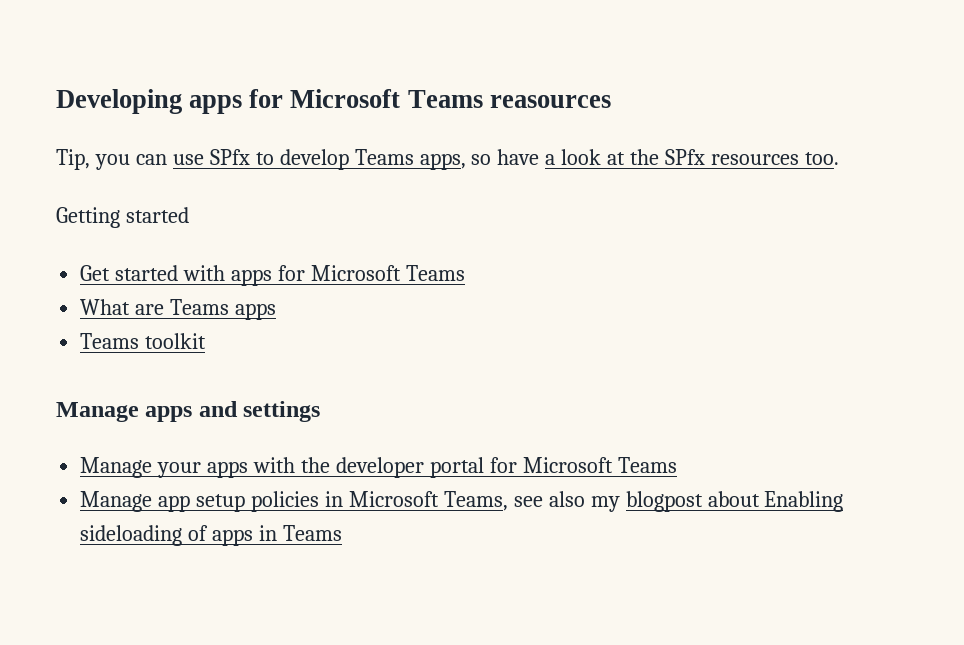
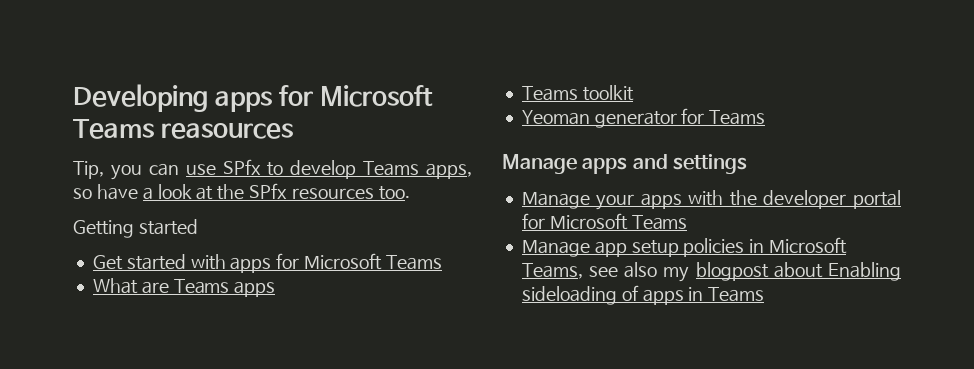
+ Yeoman generator for Teams

